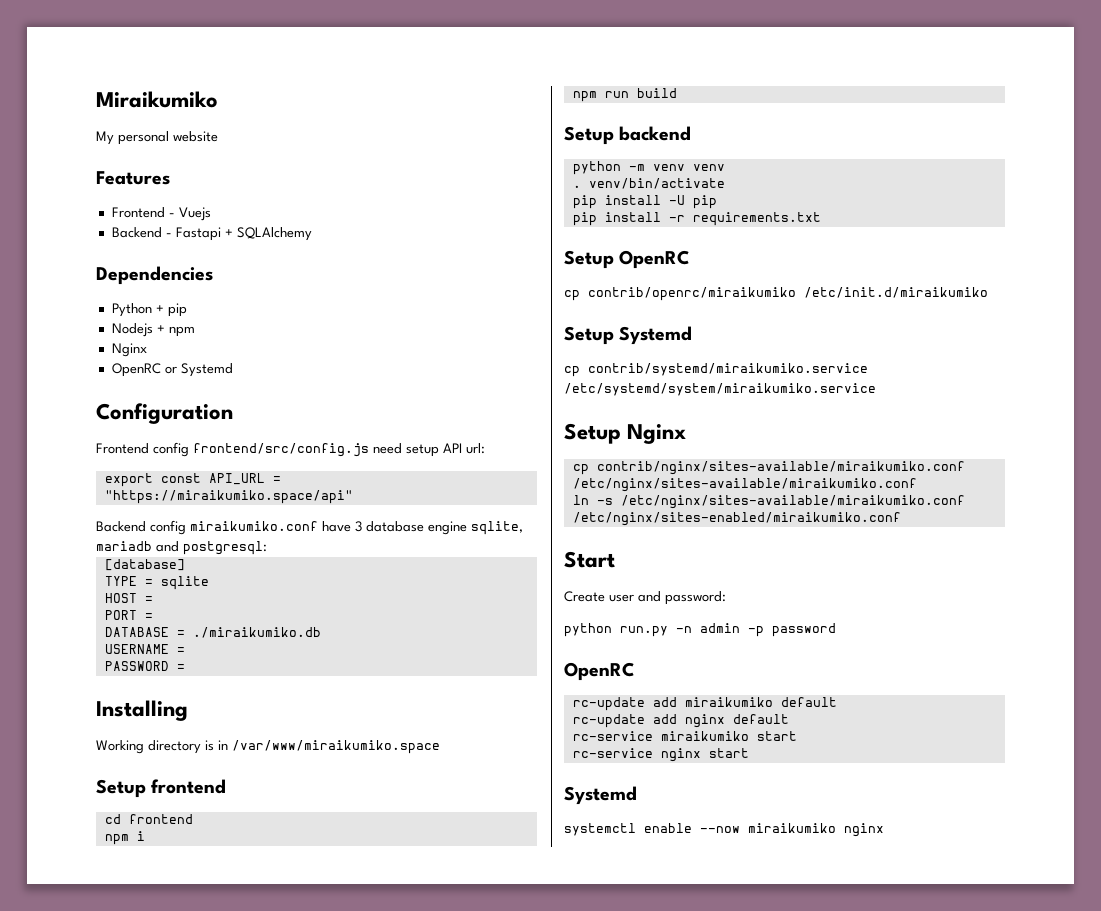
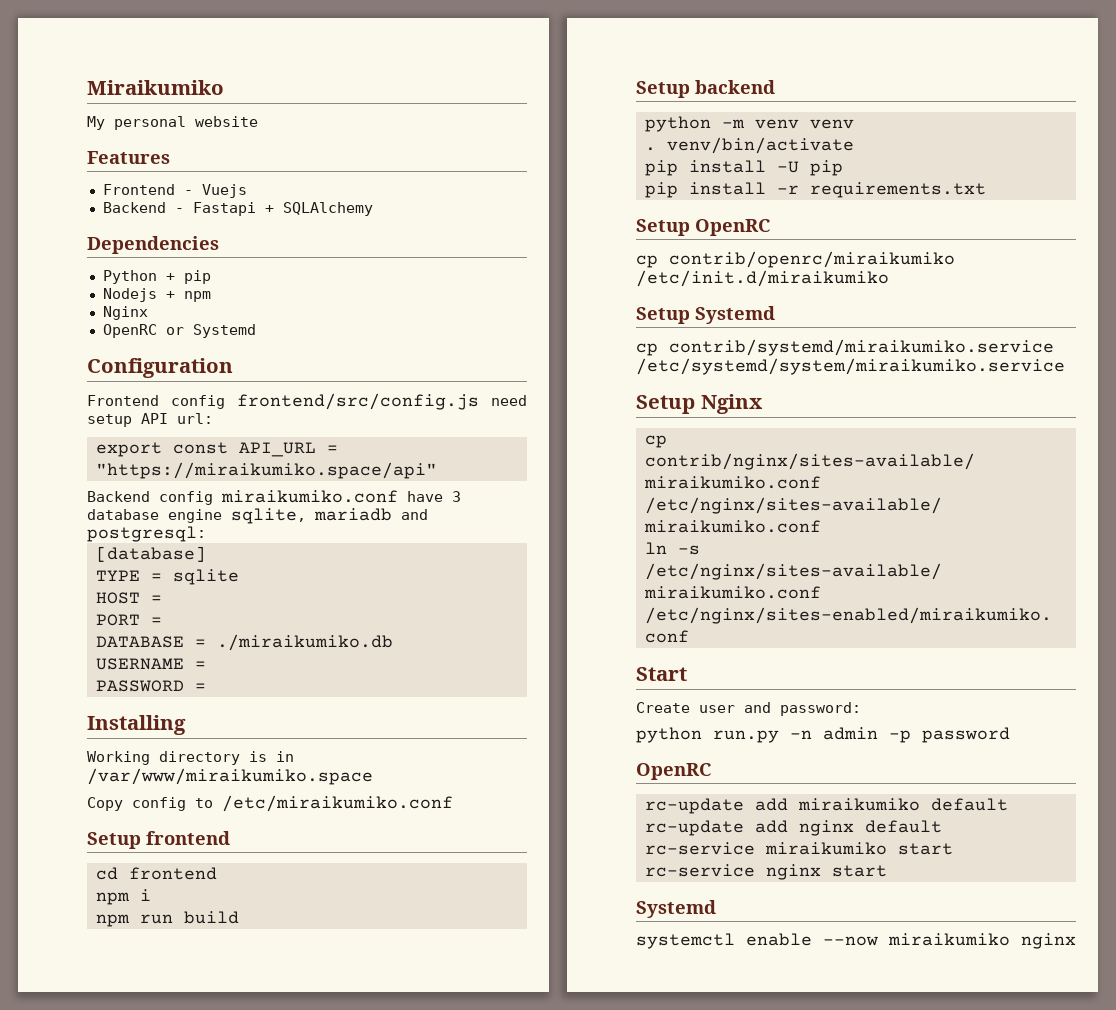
+ Copy config to /etc/miraikumiko.conf

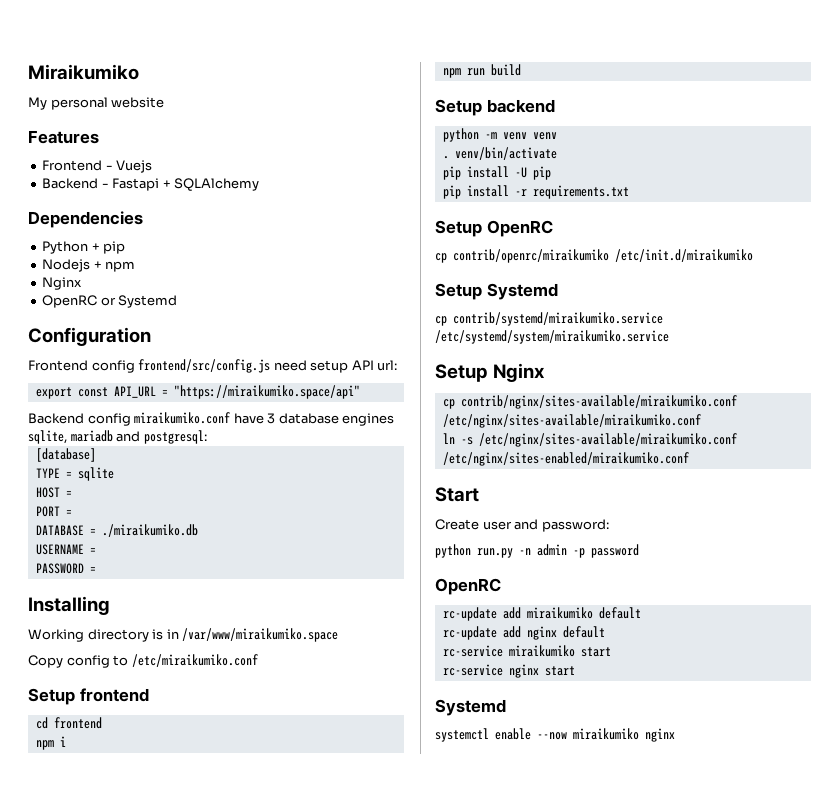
- Backend config miraikumiko.conf have 3 database engine sqlite, mariadb and postgresql:
+ Backend config miraikumiko.conf have 3 database engines sqlite, mariadb and postgresql:

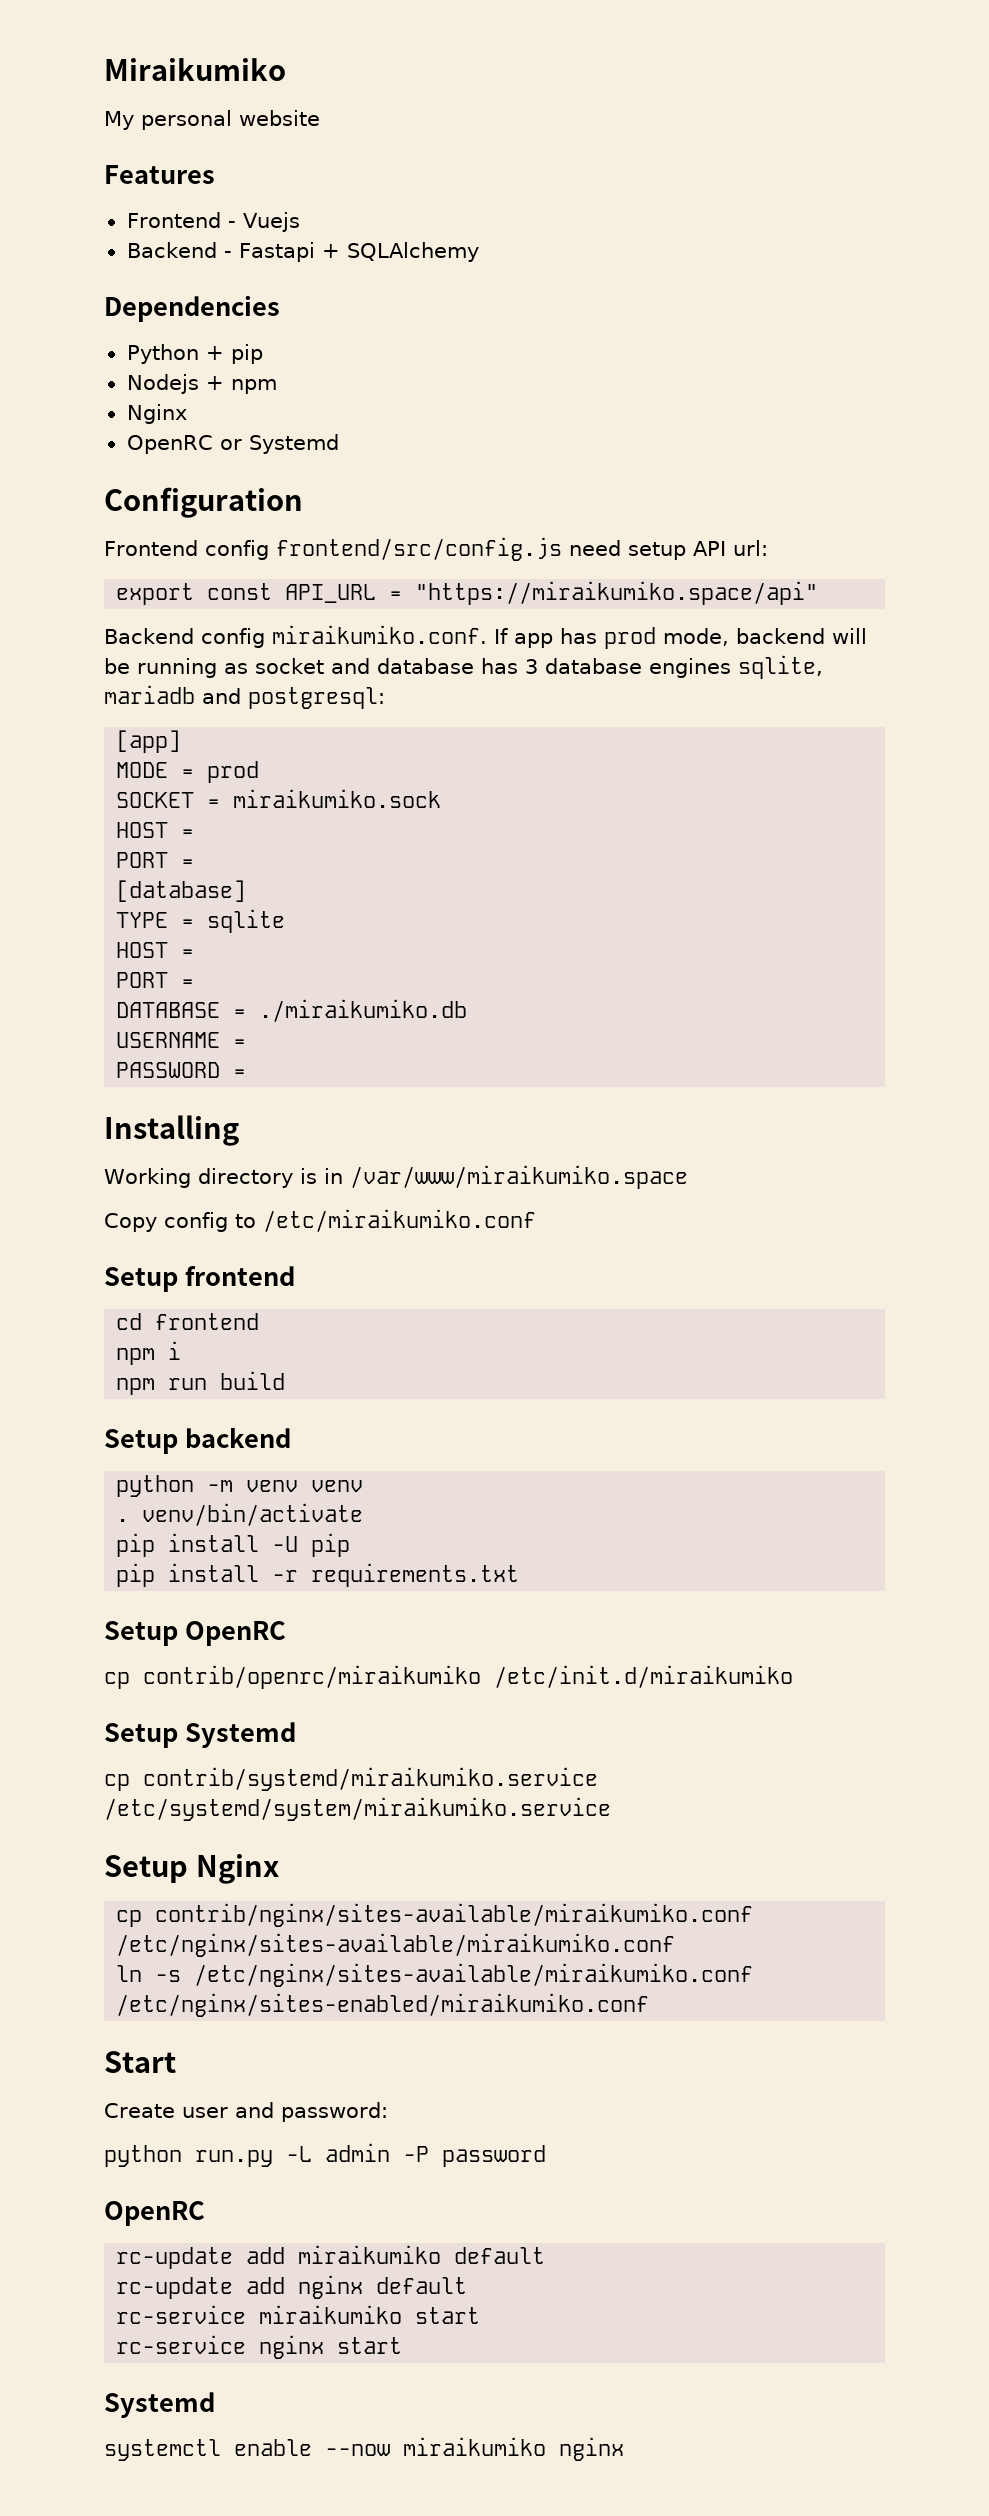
- Backend config miraikumiko.conf have 3 database engines sqlite, mariadb and postgresql:
+ Backend config miraikumiko.conf. If app has prod mode, backend will be running as socket and database has 3 database engines sqlite, mariadb and postgresql:
+ [app]
+ MODE = prod
+ SOCKET = miraikumiko.sock
+ HOST =
+ PORT =
- python run.py -n admin -p password
+ python run.py -L admin -P password

